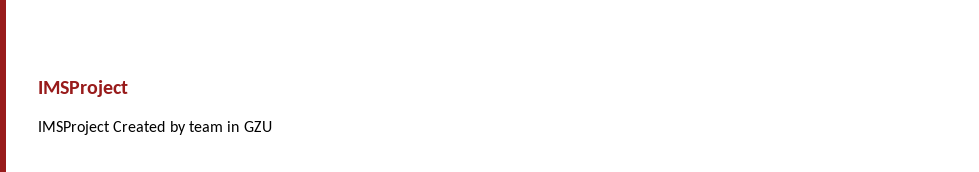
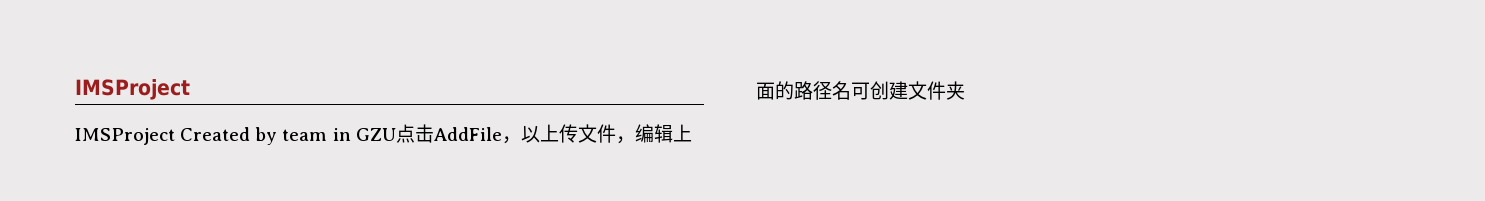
- IMSProject Created by team in GZU
+ IMSProject Created by team in GZU点击AddFile，以上传文件，编辑上面的路径名可创建文件夹

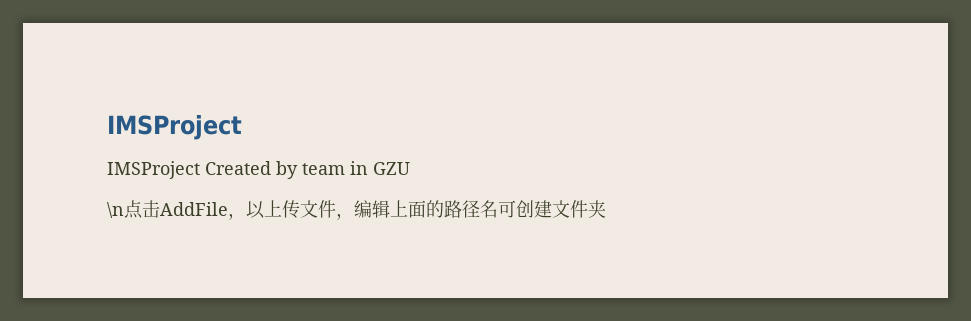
- IMSProject Created by team in GZU点击AddFile，以上传文件，编辑上面的路径名可创建文件夹
+ IMSProject Created by team in GZU
+ \n点击AddFile，以上传文件，编辑上面的路径名可创建文件夹

